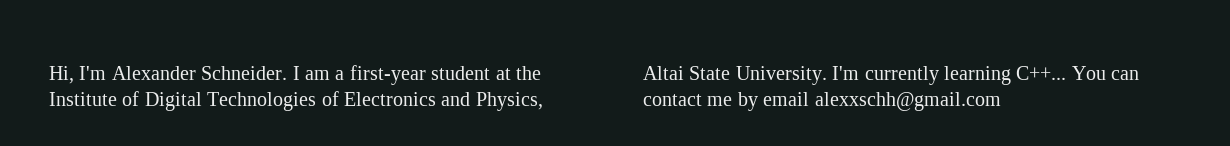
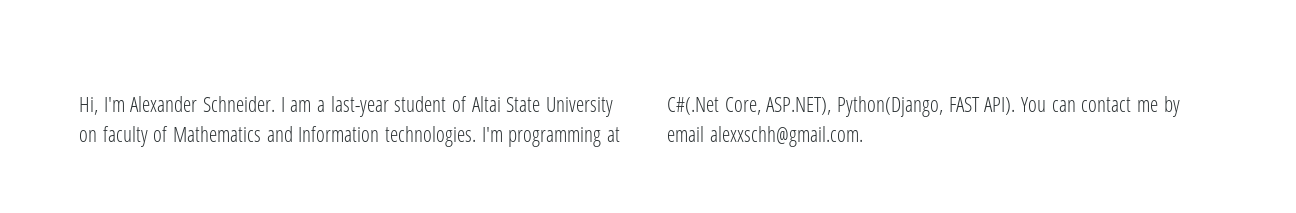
- I am a first-year student at the Institute of Digital Technologies of Electronics and Physics, Altai State University. I'm currently learning C++...
+ I am a last-year student of Altai State University on faculty of Mathematics and Information technologies. I'm programming at C#(.Net Core, ASP.NET), Python(Django, FAST API).
- You can contact me by email alexxschh@gmail.com
+ You can contact me by email alexxschh@gmail.com.

